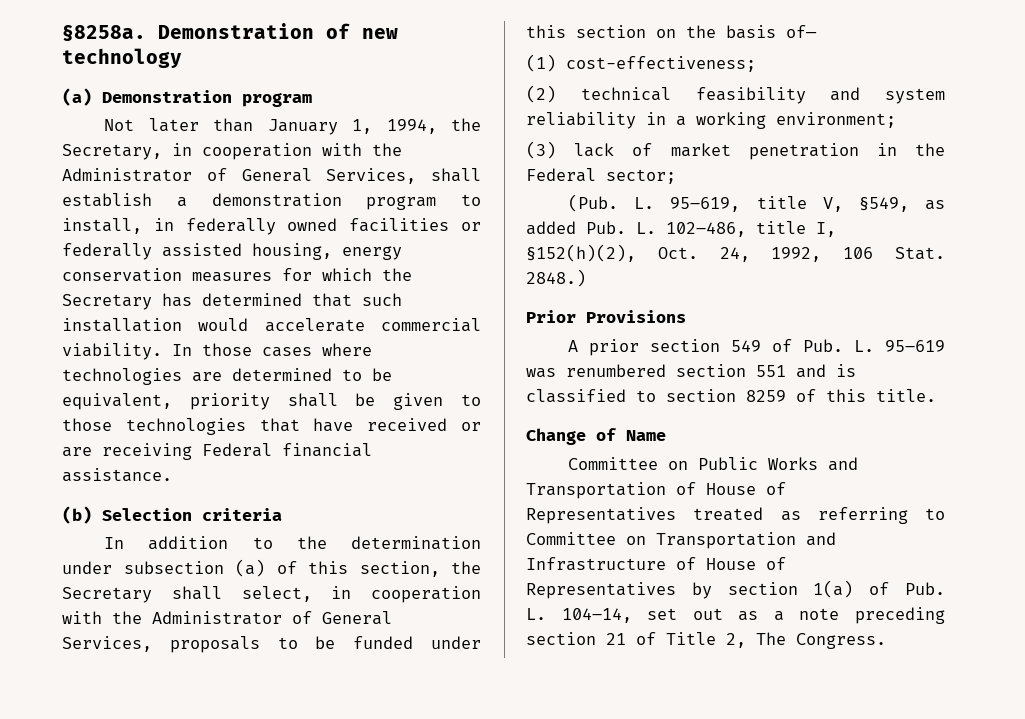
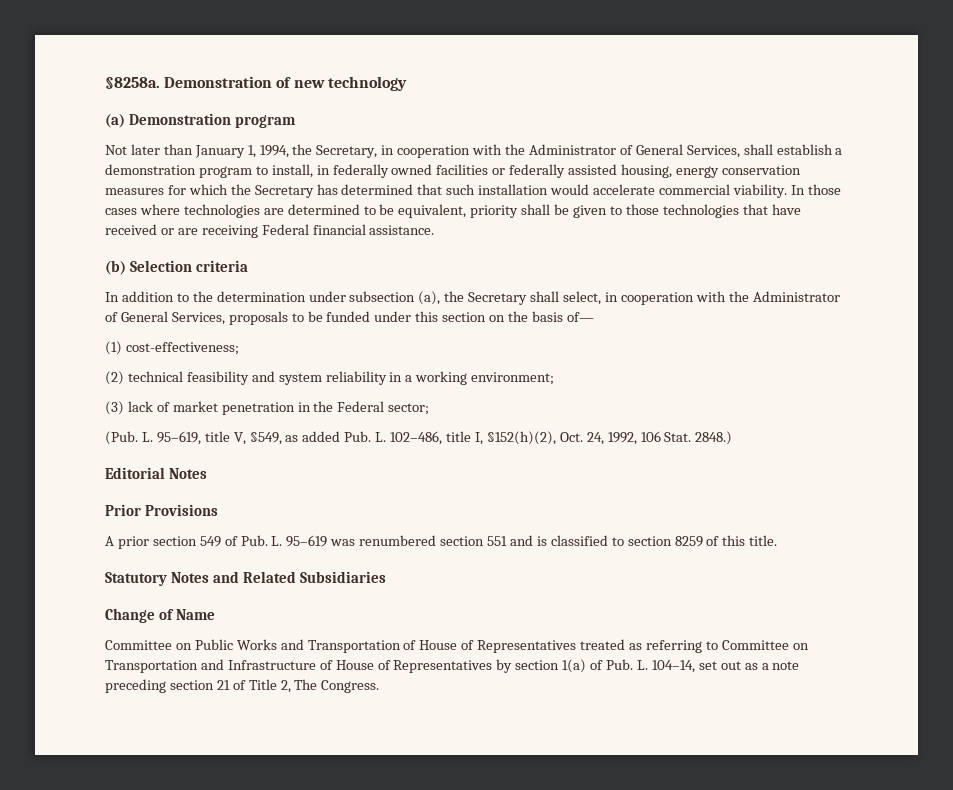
- In addition to the determination under subsection (a) of this section, the Secretary shall select, in cooperation with the Administrator of General Services, proposals to be funded under this section on the basis of—
+ In addition to the determination under subsection (a), the Secretary shall select, in cooperation with the Administrator of General Services, proposals to be funded under this section on the basis of—
+ Editorial Notes
+ Statutory Notes and Related Subsidiaries

